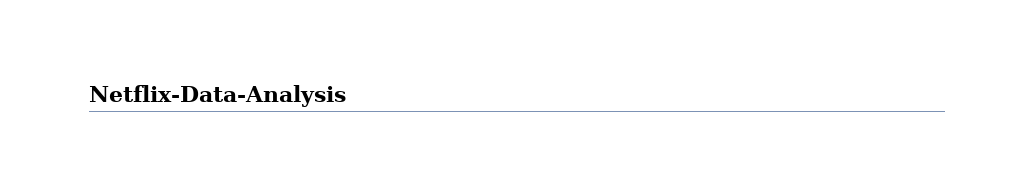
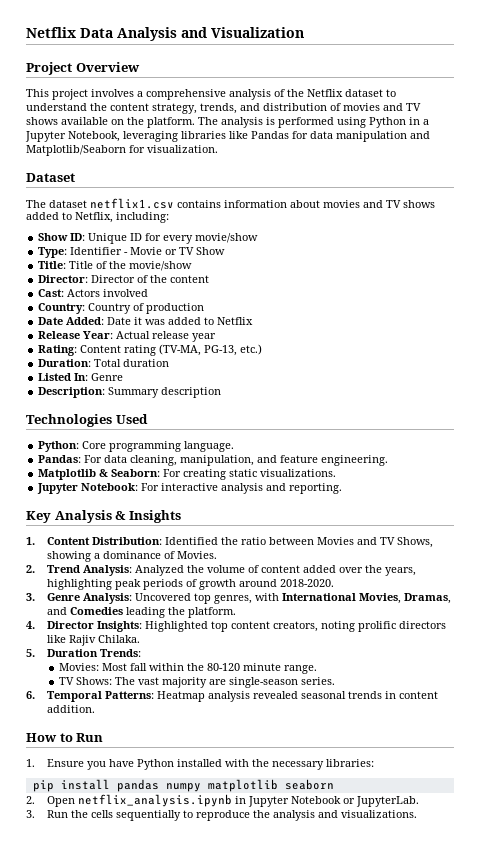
- Netflix-Data-Analysis
+ Netflix Data Analysis and Visualization
+ Project Overview
+ This project involves a comprehensive analysis of the Netflix dataset to understand the content strategy, trends, and distribution of movies and TV shows available on the platform. The analysis is performed using Python in a Jupyter Notebook, leveraging libraries like Pandas for data manipulation and Matplotlib/Seaborn for visualization.
+ Dataset
+ The dataset netflix1.csv contains information about movies and TV shows added to Netflix, including:
+ Show ID: Unique ID for every movie/show
+ Type: Identifier - Movie or TV Show
+ Title: Title of the movie/show
+ Director: Director of the content
+ Cast: Actors involved
+ Country: Country of production
+ Date Added: Date it was added to Netflix
+ Release Year: Actual release year
+ Rating: Content rating (TV-MA, PG-13, etc.)
+ Duration: Total duration
+ Listed In: Genre
+ Description: Summary description
+ Technologies Used
+ Python: Core programming language.
+ Pandas: For data cleaning, manipulation, and feature engineering.
+ Matplotlib & Seaborn: For creating static visualizations.
+ Jupyter Notebook: For interactive analysis and reporting.
+ Key Analysis & Insights
+ 1. Content Distribution: Identified the ratio between Movies and TV Shows, showing a dominance of Movies.
+ 2. Trend Analysis: Analyzed the volume of content added over the years, highlighting peak periods of growth around 2018-2020.
+ 3. Genre Analysis: Uncovered top genres, with International Movies, Dramas, and Comedies leading the platform.
+ 4. Director Insights: Highlighted top content creators, noting prolific directors like Rajiv Chilaka.
+ 5. Duration Trends:
+ Movies: Most fall within the 80-120 minute range.
+ TV Shows: The vast majority are single-season series.
+ 6. Temporal Patterns: Heatmap analysis revealed seasonal trends in content addition.
+ How to Run
+ 1. Ensure you have Python installed with the necessary libraries:
+ pip install pandas numpy matplotlib seaborn
+ 2. Open netflix_analysis.ipynb in Jupyter Notebook or JupyterLab.
+ 3. Run the cells sequentially to reproduce the analysis and visualizations.

